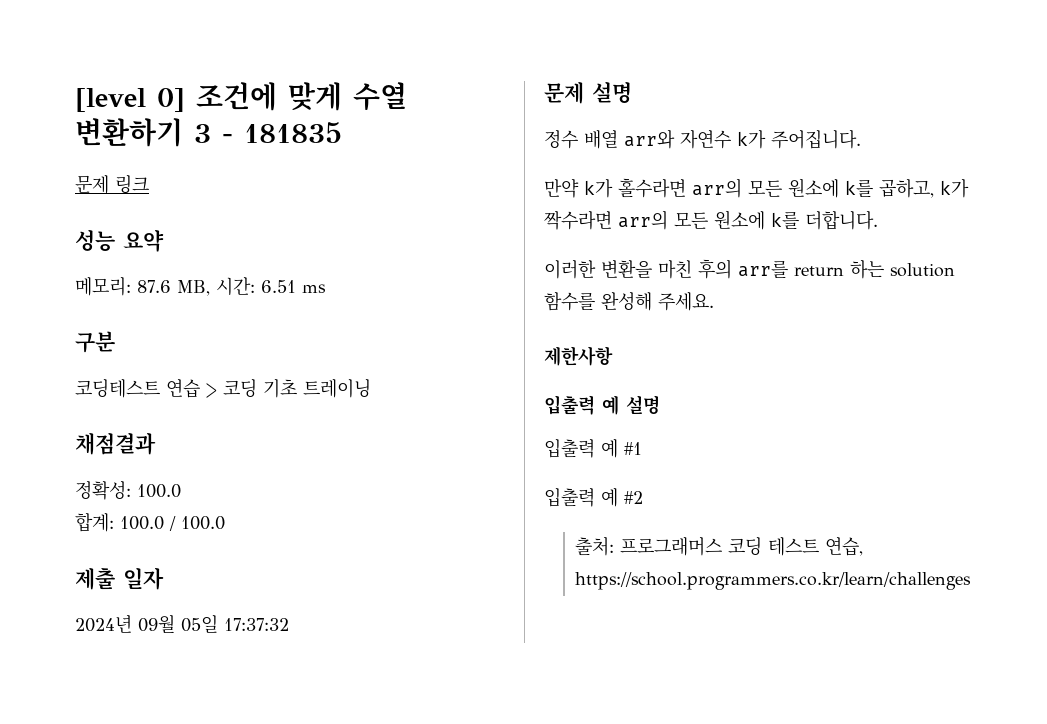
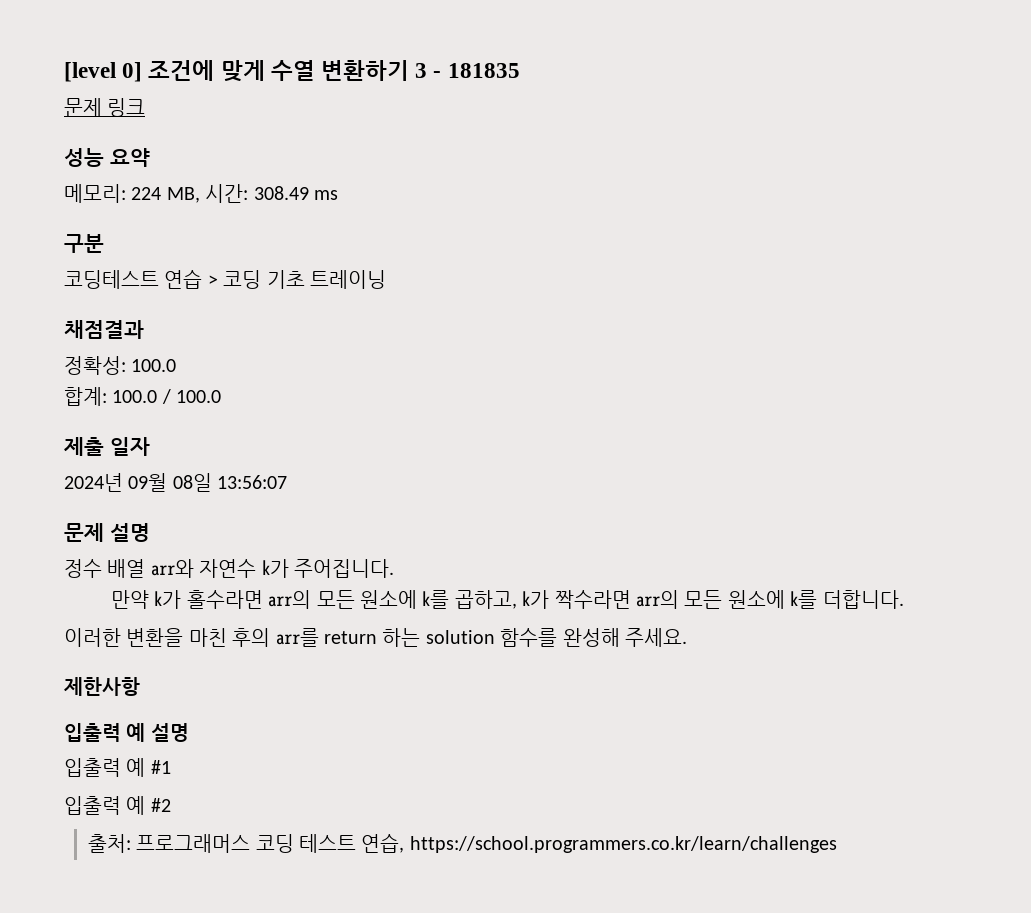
- 메모리: 87.6 MB, 시간: 6.51 ms
+ 메모리: 224 MB, 시간: 308.49 ms
- 2024년 09월 05일 17:37:32
+ 2024년 09월 08일 13:56:07

